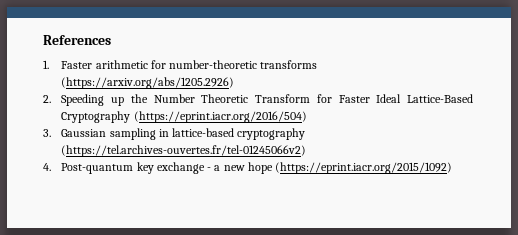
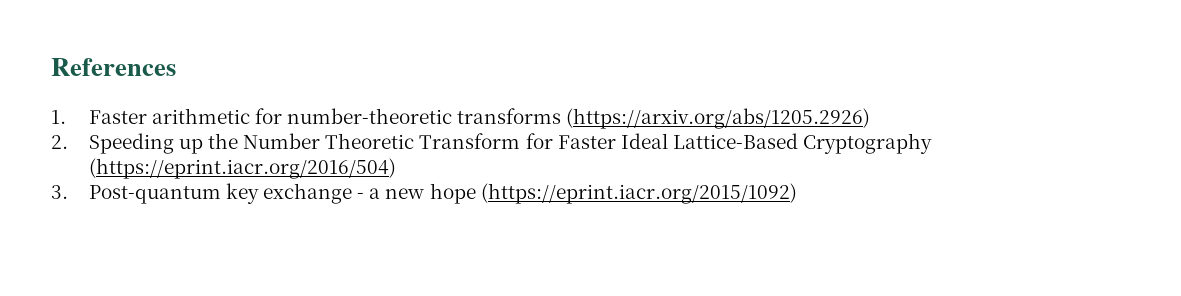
- 3. Gaussian sampling in lattice-based cryptography (https://tel.archives-ouvertes.fr/tel-01245066v2)
- 4. Post-quantum key exchange - a new hope (https://eprint.iacr.org/2015/1092)
+ 3. Post-quantum key exchange - a new hope (https://eprint.iacr.org/2015/1092)

